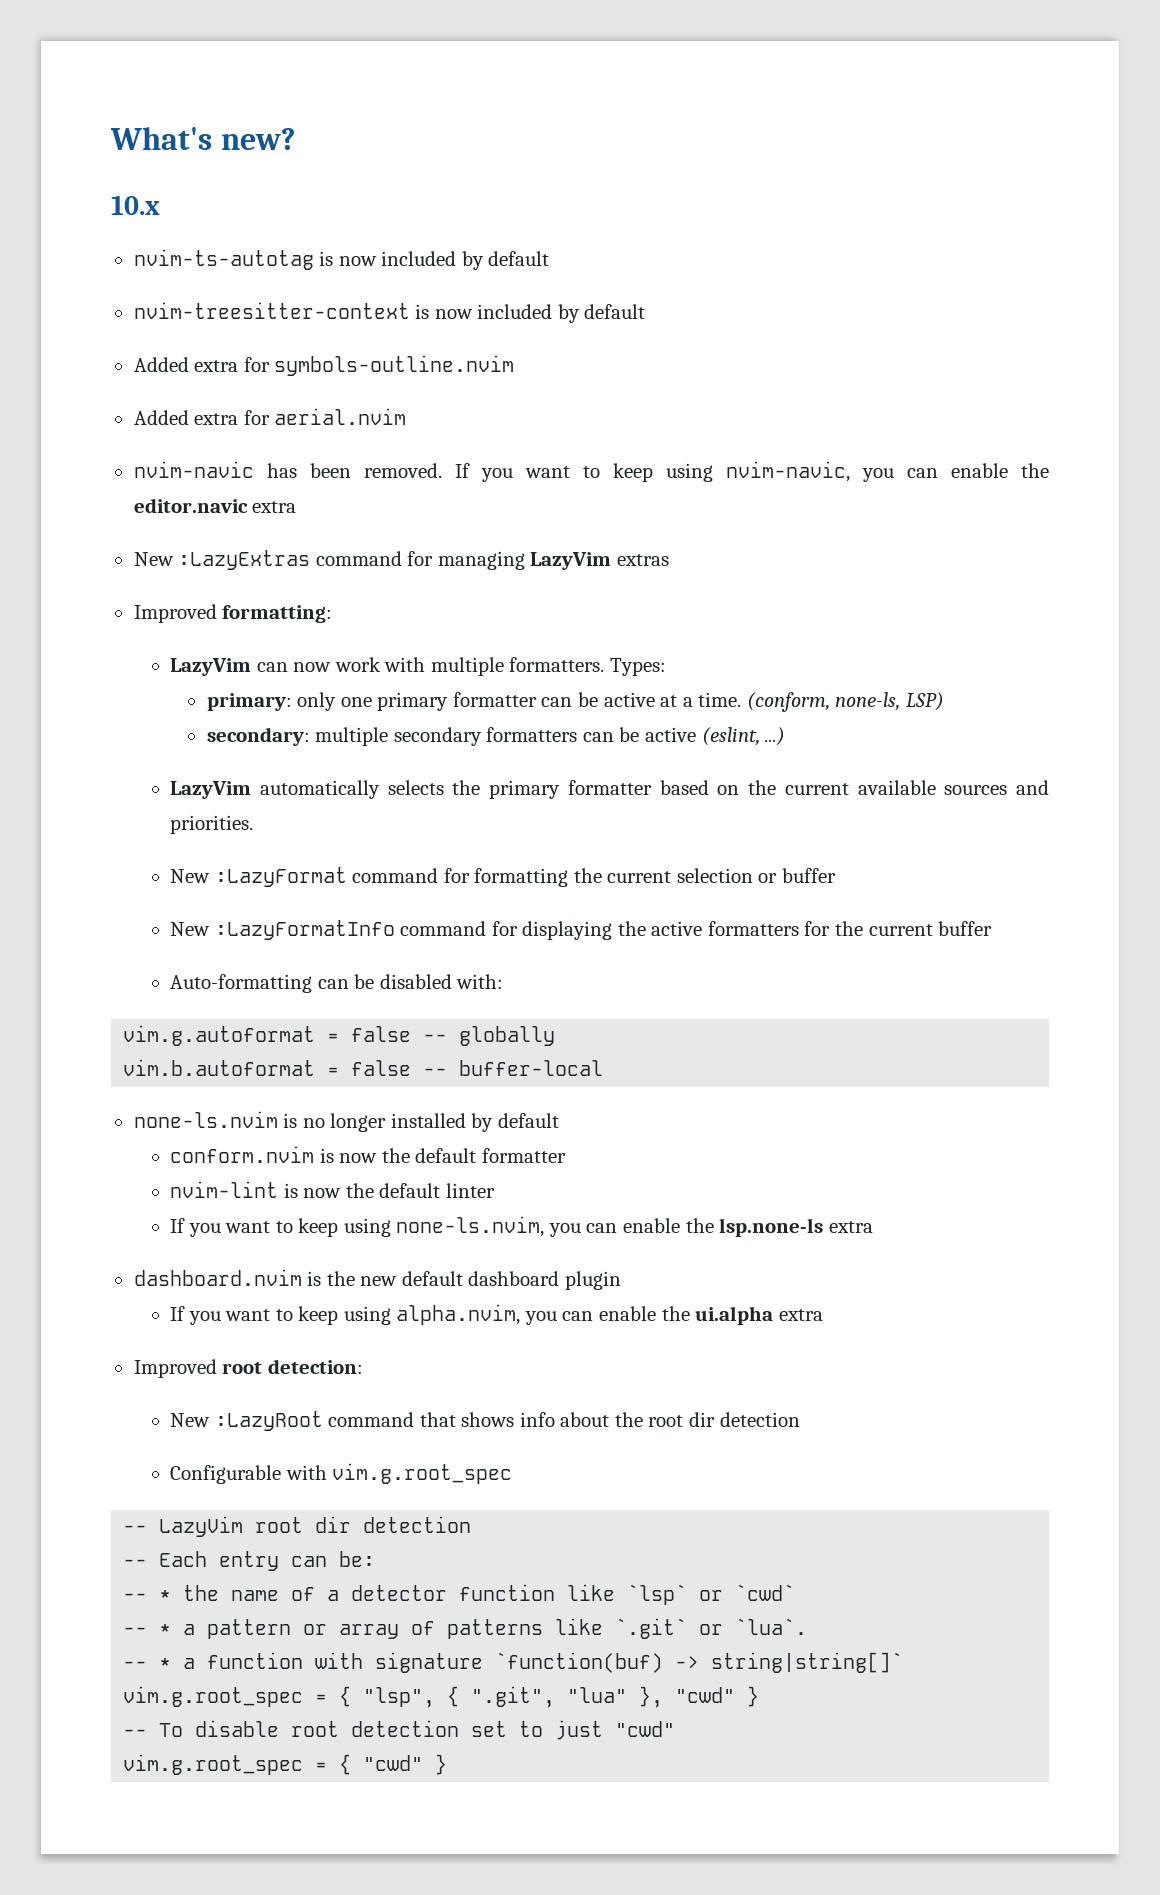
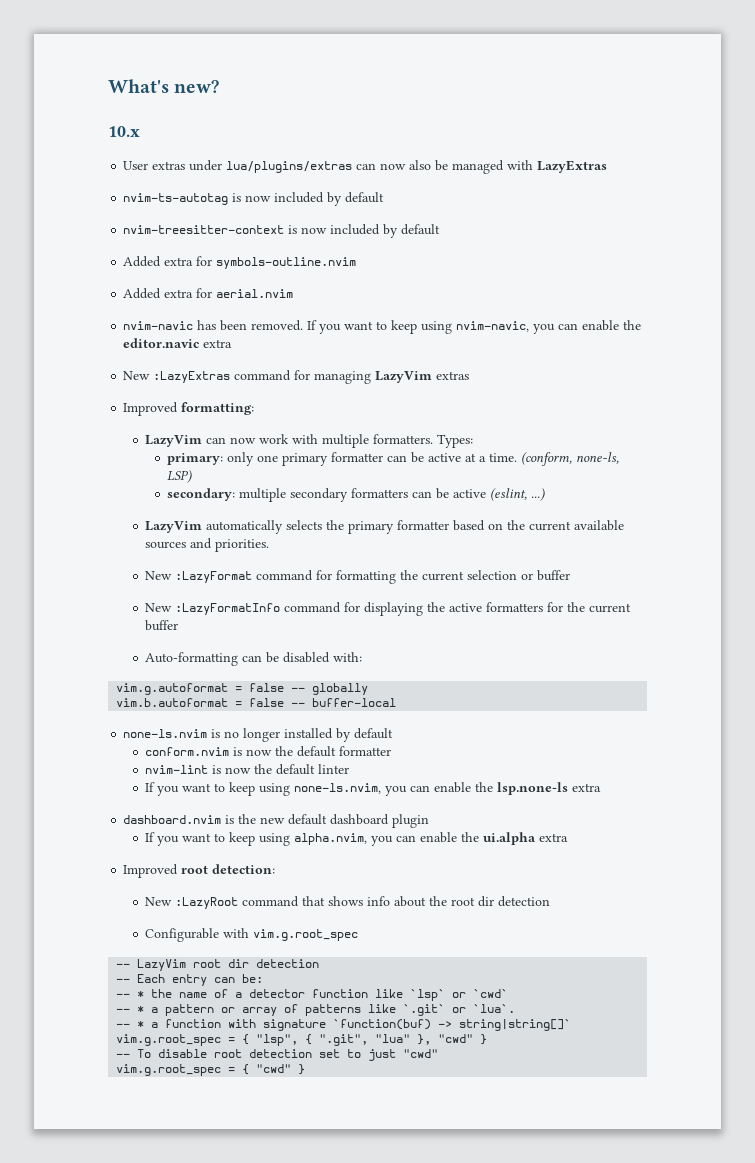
+ User extras under lua/plugins/extras can now also be managed with LazyExtras

